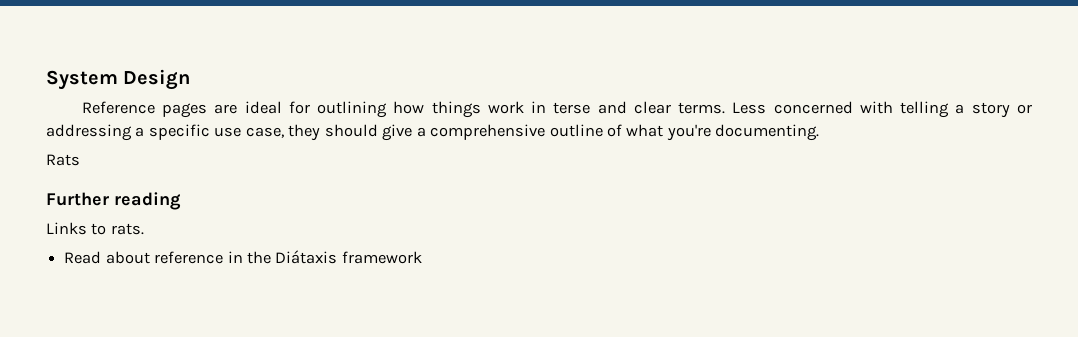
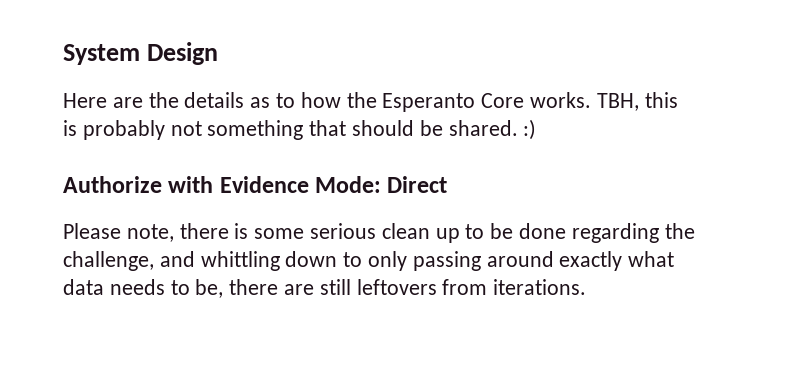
- Reference pages are ideal for outlining how things work in terse and clear terms. Less concerned with telling a story or addressing a specific use case, they should give a comprehensive outline of what you're documenting.
- Rats
- Further reading
- Links to rats.
- Read about reference in the Diátaxis framework
+ Here are the details as to how the Esperanto Core works. TBH, this is probably not something that should be shared. :)
+ Authorize with Evidence Mode: Direct
+ Please note, there is some serious clean up to be done regarding the challenge, and whittling down to only passing around exactly what data needs to be, there are still leftovers from iterations.

